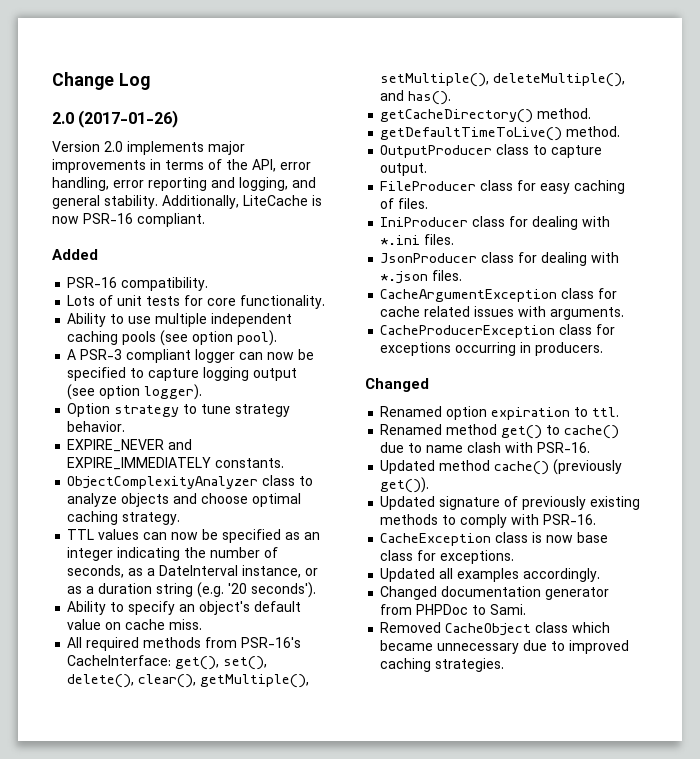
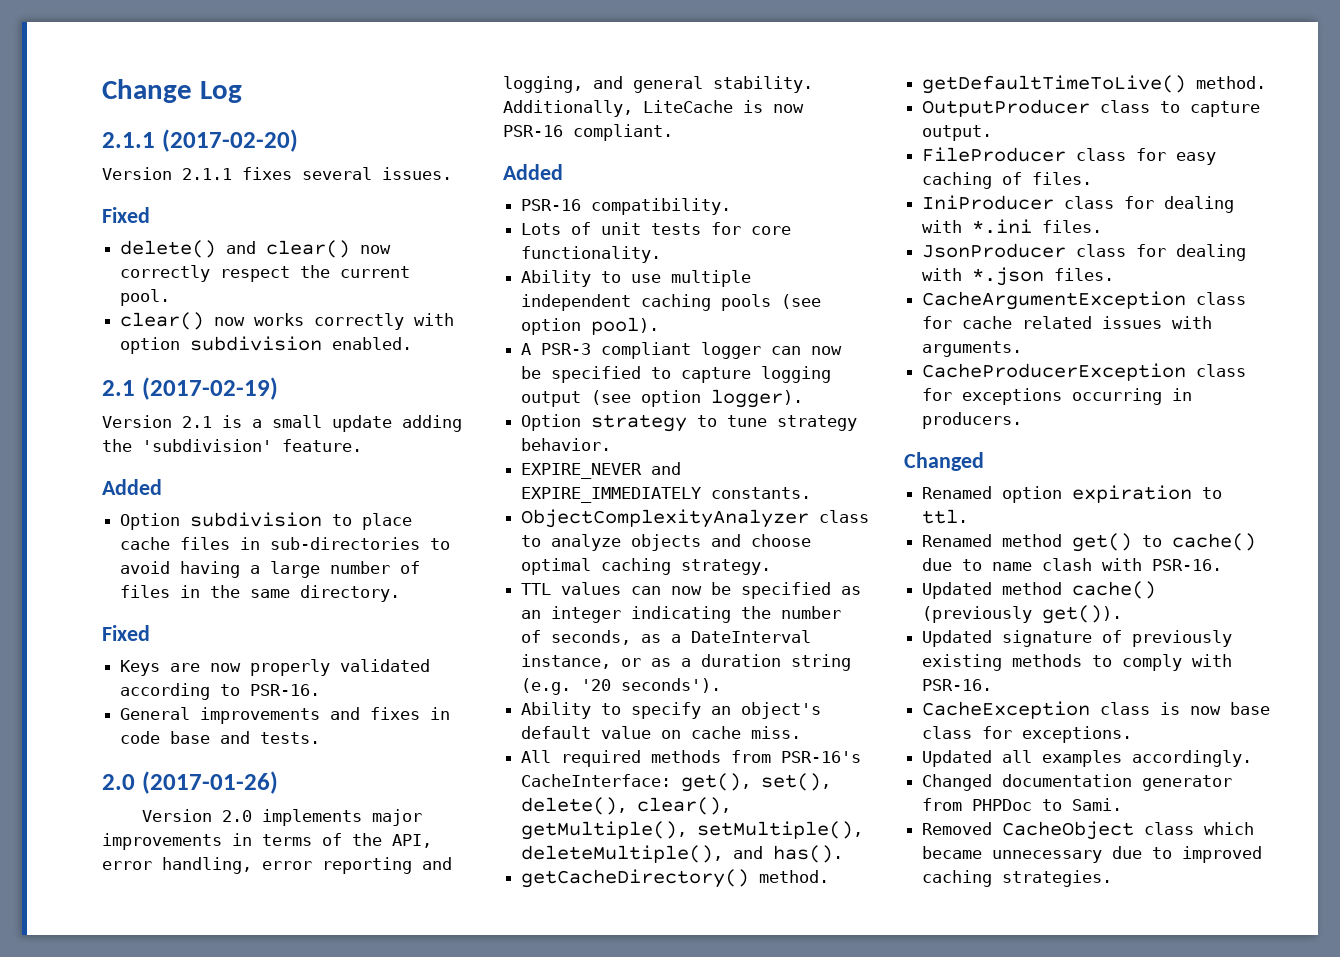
+ 2.1.1 (2017-02-20)
+ Version 2.1.1 fixes several issues.
+ Fixed
+ delete() and clear() now correctly respect the current pool.
+ clear() now works correctly with option subdivision enabled.
+ 2.1 (2017-02-19)
+ Version 2.1 is a small update adding the 'subdivision' feature.
+ Added
+ Option subdivision to place cache files in sub-directories to avoid having a large number of files in the same directory.
+ Fixed
+ Keys are now properly validated according to PSR-16.
+ General improvements and fixes in code base and tests.

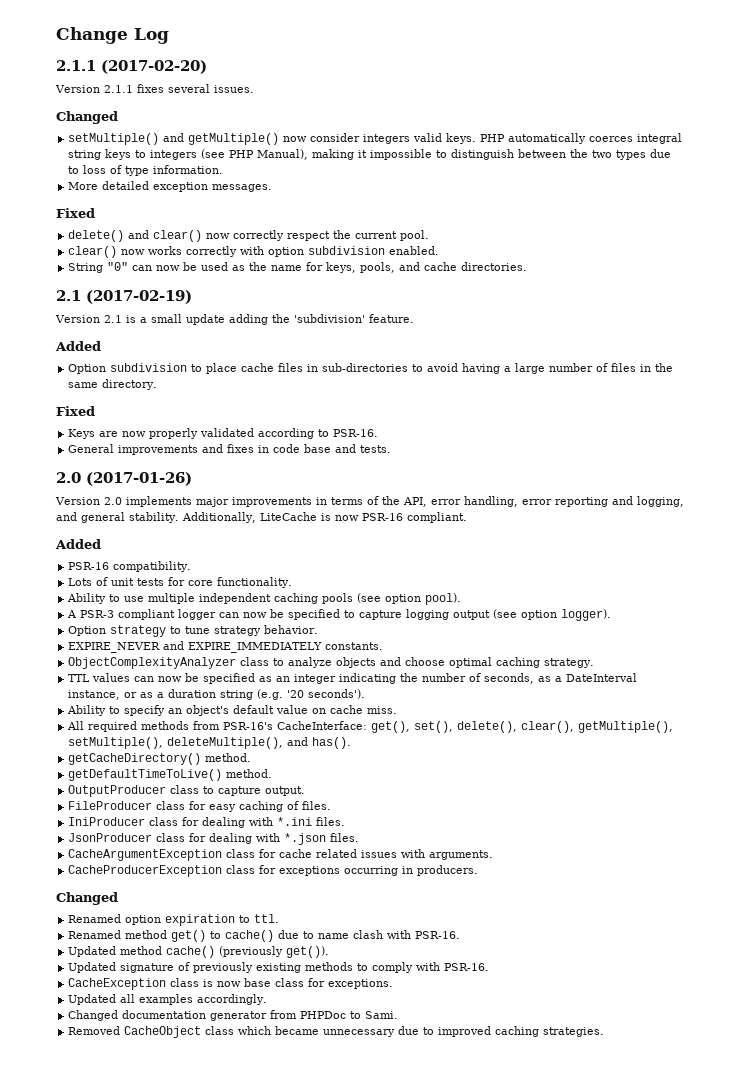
  Version 2.1.1 fixes several issues.
+ Changed
+ setMultiple() and getMultiple() now consider integers valid keys. PHP automatically coerces integral string keys to integers (see PHP Manual), making it impossible to distinguish between the two types due to loss of type information.
+ More detailed exception messages.
+ String "0" can now be used as the name for keys, pools, and cache directories.

